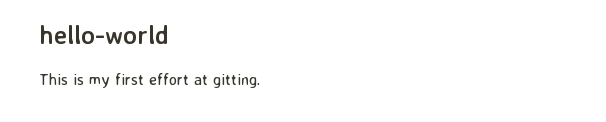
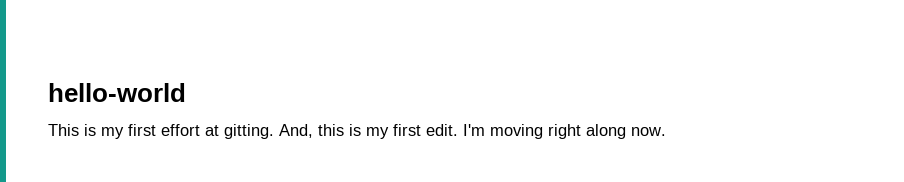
+ And, this is my first edit. I'm moving right along now.

